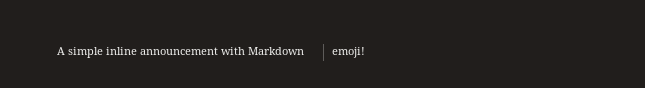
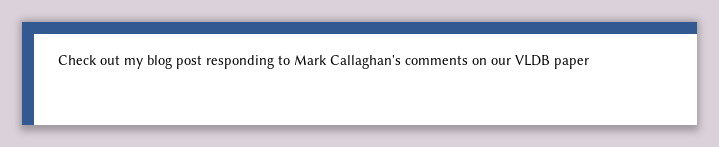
- A simple inline announcement with Markdown emoji!
+ Check out my blog post responding to Mark Callaghan's comments on our VLDB paper

